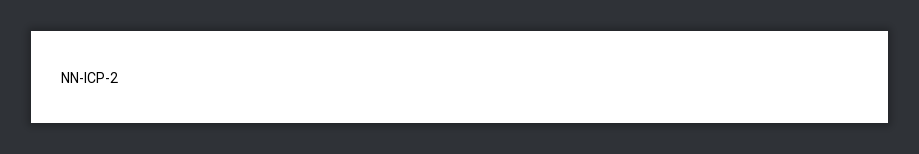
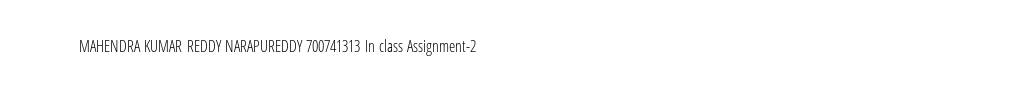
- NN-ICP-2
+ MAHENDRA KUMAR REDDY NARAPUREDDY 700741313 In class Assignment-2

